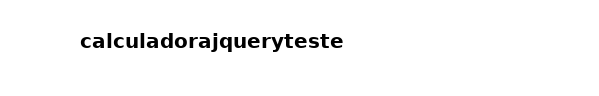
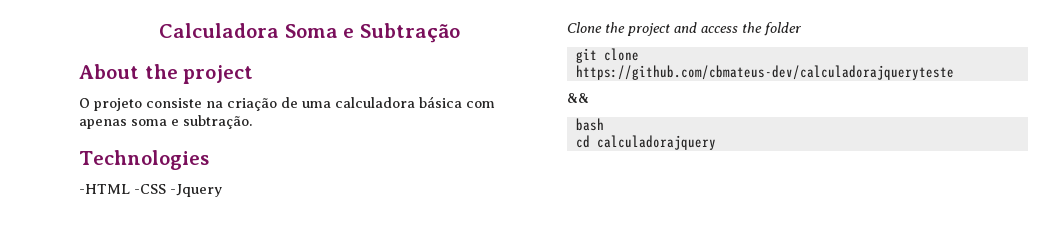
- calculadorajqueryteste
+ Calculadora Soma e Subtração
+ About the project
+ O projeto consiste na criação de uma calculadora básica com apenas soma e subtração.
+ Technologies
+ -HTML -CSS -Jquery
+ Clone the project and access the folder
+ git clone https://github.com/cbmateus-dev/calculadorajqueryteste
+ &&
+ bash
+ cd calculadorajquery

